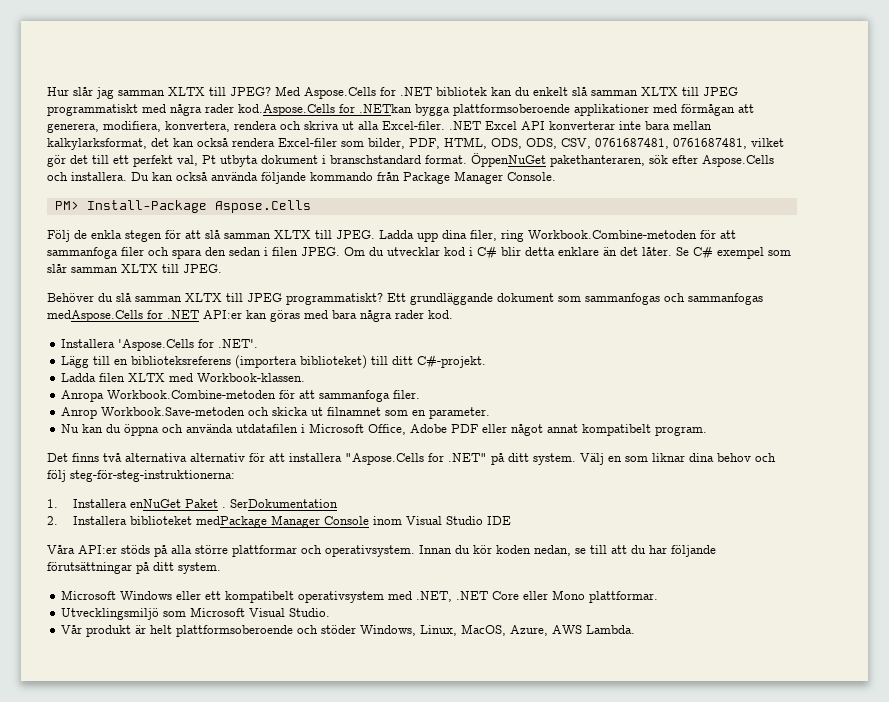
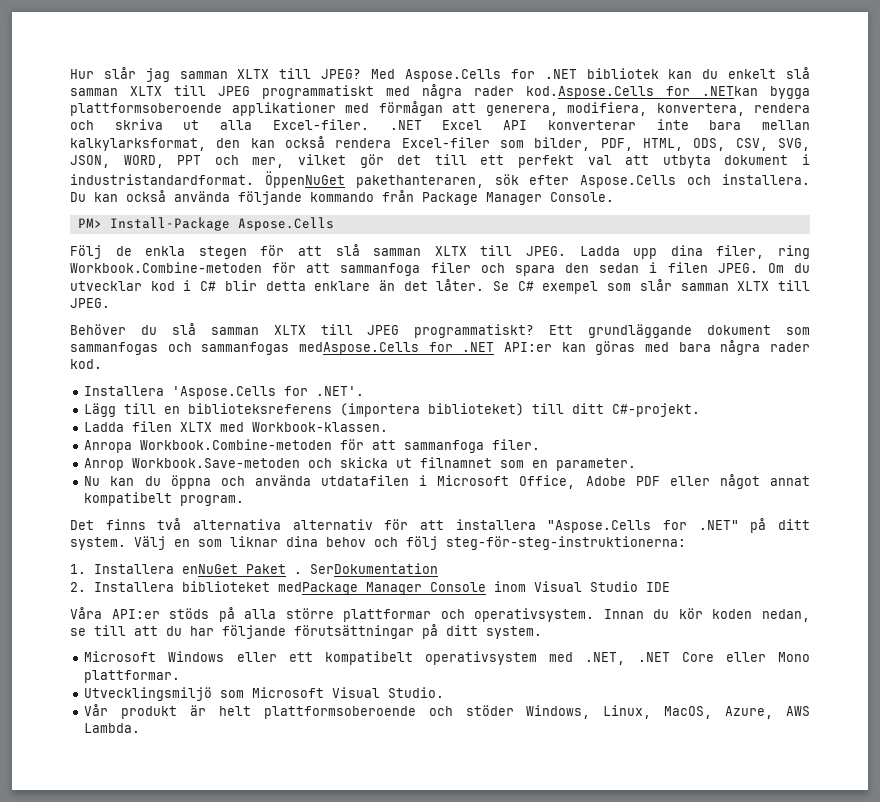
- Med Aspose.Cells for .NET bibliotek kan du enkelt slå samman XLTX till JPEG programmatiskt med några rader kod.Aspose.Cells for .NETkan bygga plattformsoberoende applikationer med förmågan att generera, modifiera, konvertera, rendera och skriva ut alla Excel-filer. .NET Excel API konverterar inte bara mellan kalkylarksformat, det kan också rendera Excel-filer som bilder, PDF, HTML, ODS, ODS, CSV, 0761687481, 0761687481, vilket gör det till ett perfekt val, Pt utbyta dokument i branschstandard format.
+ Med Aspose.Cells for .NET bibliotek kan du enkelt slå samman XLTX till JPEG programmatiskt med några rader kod.Aspose.Cells for .NETkan bygga plattformsoberoende applikationer med förmågan att generera, modifiera, konvertera, rendera och skriva ut alla Excel-filer. .NET Excel API konverterar inte bara mellan kalkylarksformat, den kan också rendera Excel-filer som bilder, PDF, HTML, ODS, CSV, SVG, JSON, WORD, PPT och mer, vilket gör det till ett perfekt val att utbyta dokument i industristandardformat.

